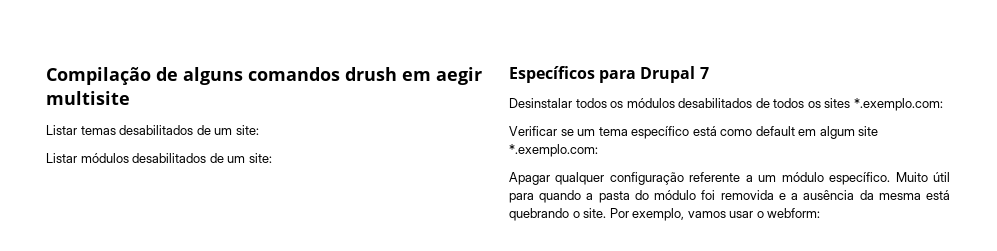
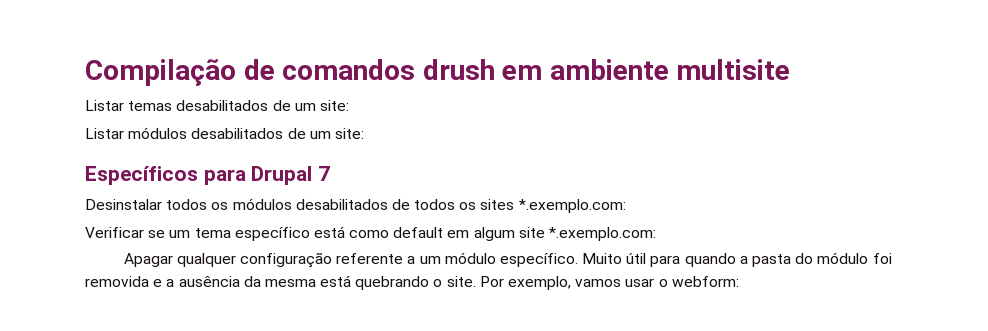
- Compilação de alguns comandos drush em aegir multisite
+ Compilação de comandos drush em ambiente multisite

